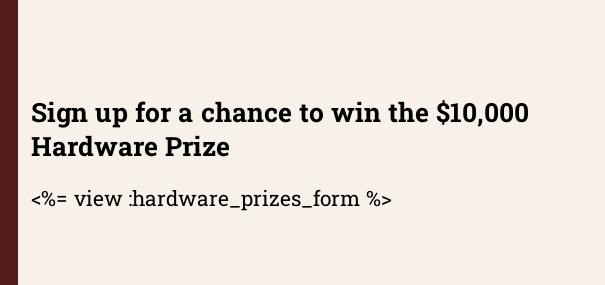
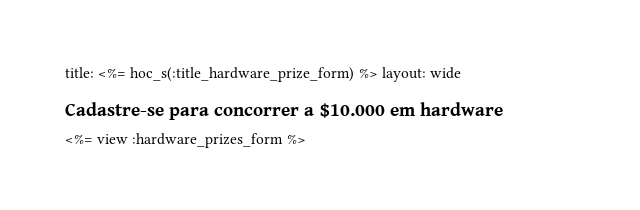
- Sign up for a chance to win the $10,000 Hardware Prize
+ title: <%= hoc_s(:title_hardware_prize_form) %> layout: wide
+ Cadastre-se para concorrer a $10.000 em hardware

